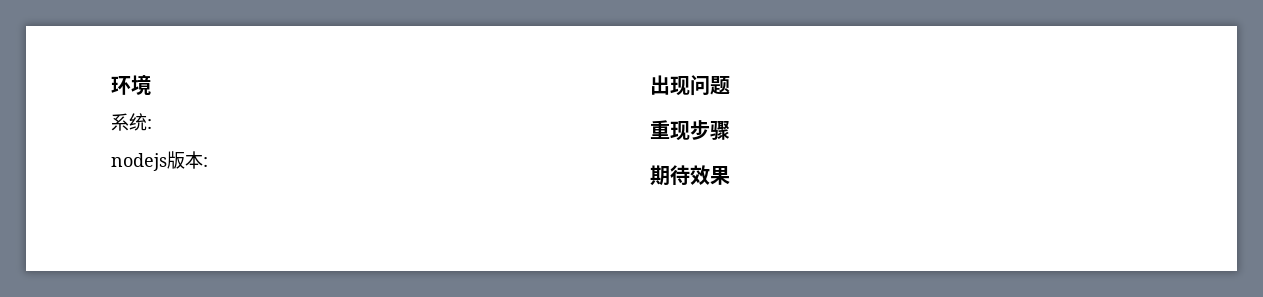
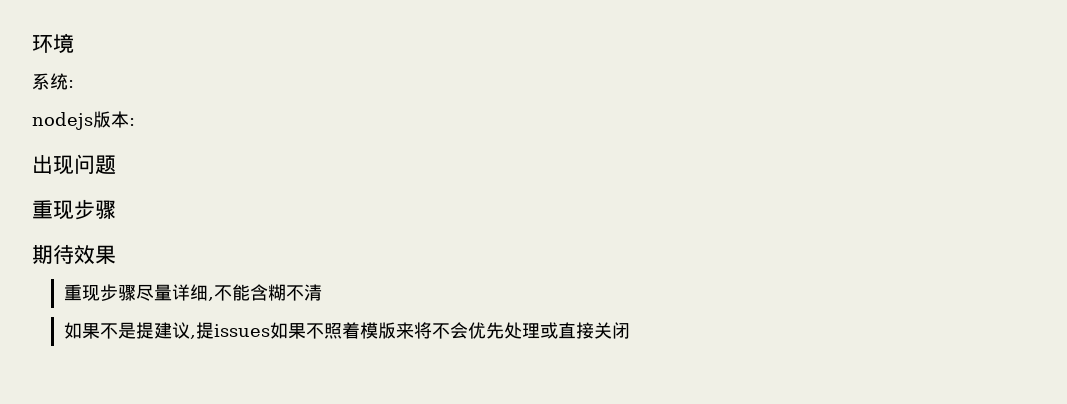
+ 重现步骤尽量详细,不能含糊不清
+ 如果不是提建议,提issues如果不照着模版来将不会优先处理或直接关闭

